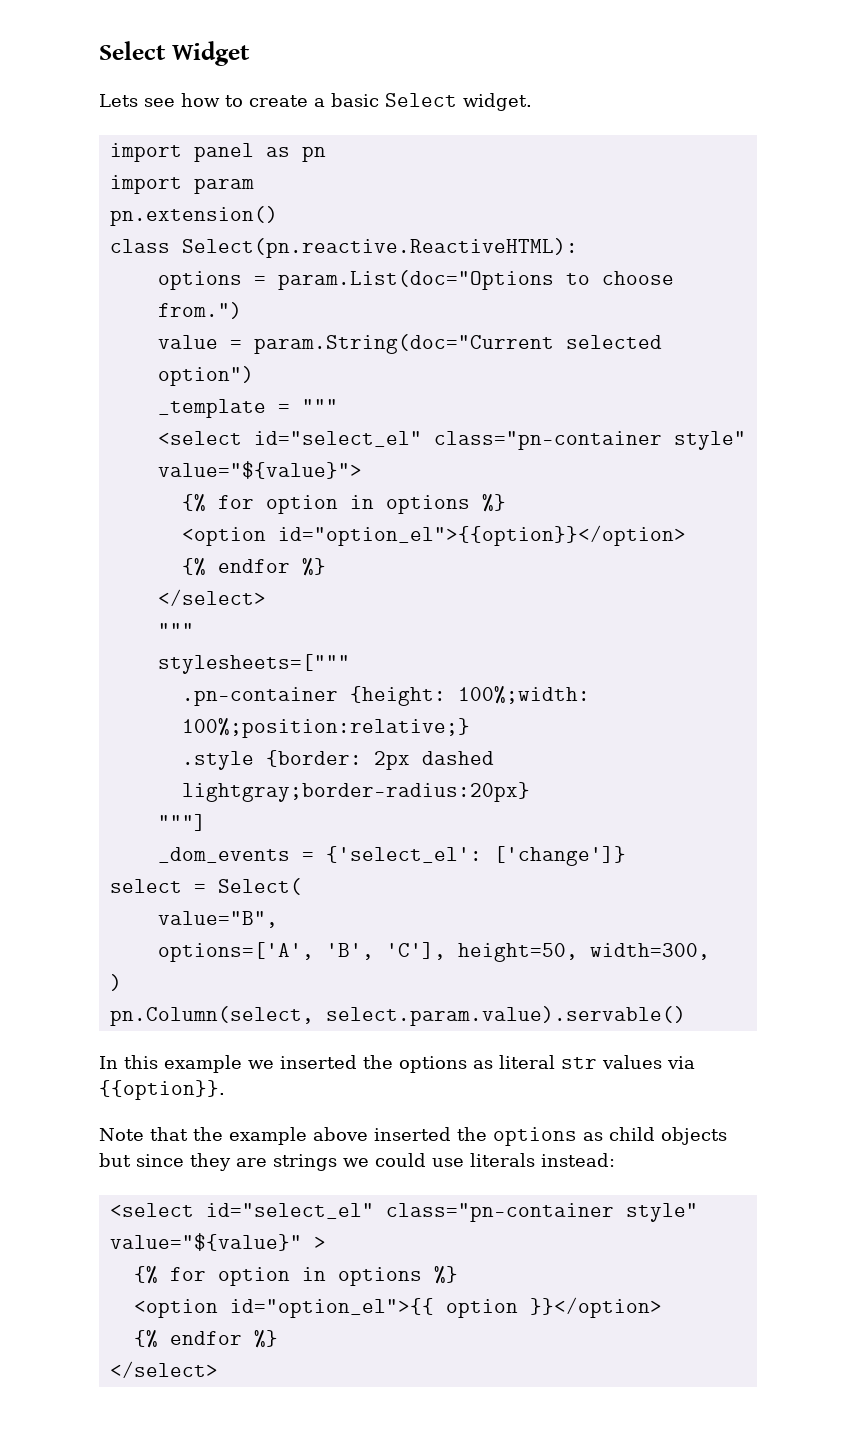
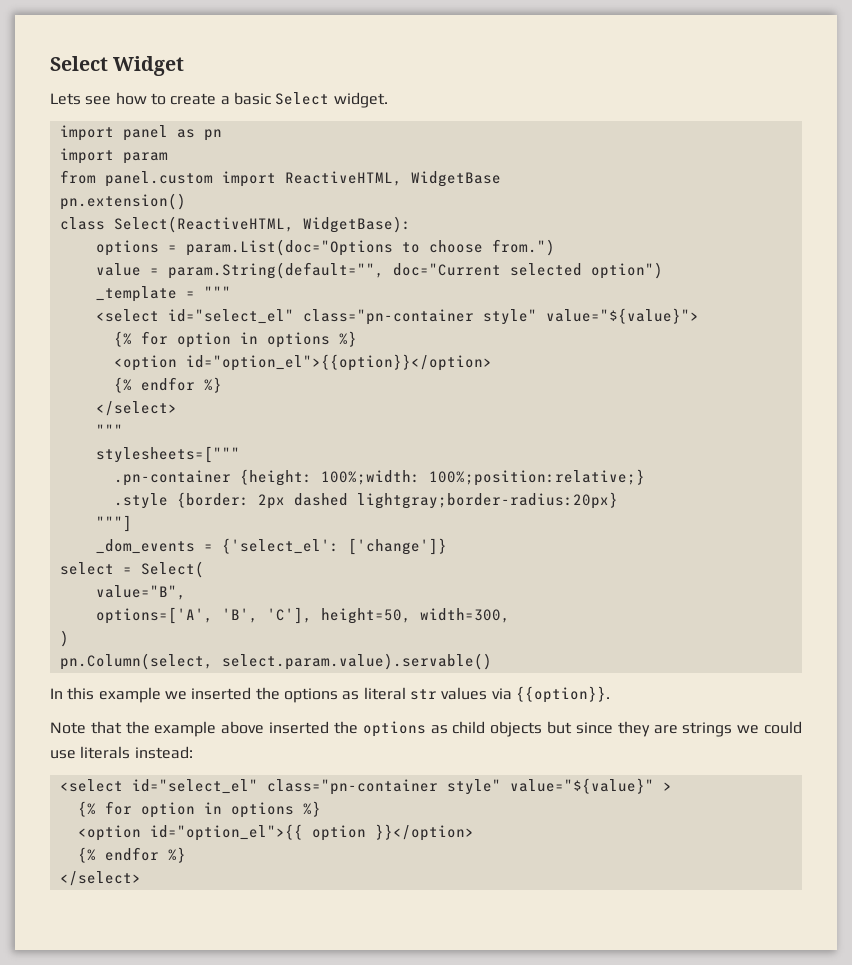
+ from panel.custom import ReactiveHTML, WidgetBase
- class Select(pn.reactive.ReactiveHTML):
+ class Select(ReactiveHTML, WidgetBase):
- value = param.String(doc="Current selected option")
+ value = param.String(default="", doc="Current selected option")

